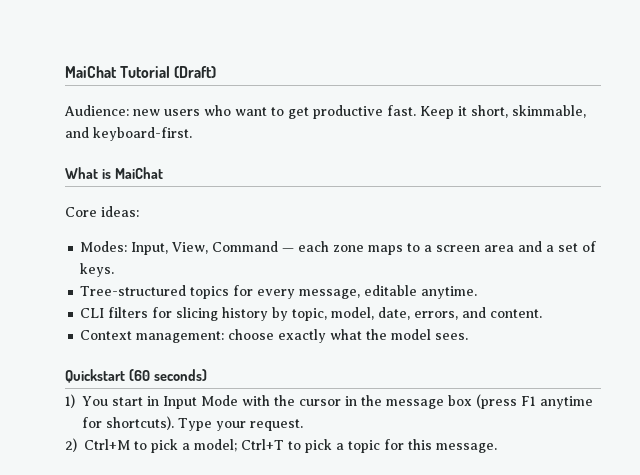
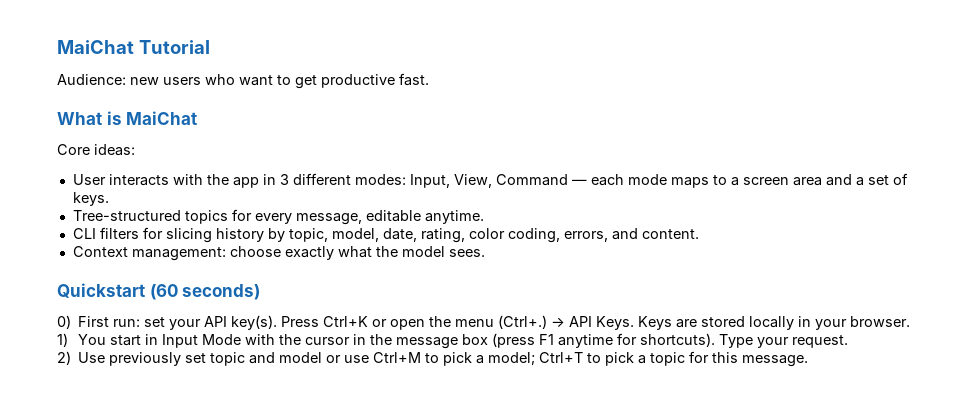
- MaiChat Tutorial (Draft)
+ MaiChat Tutorial
- Keep it short, skimmable, and keyboard-first.
- Modes: Input, View, Command — each zone maps to a screen area and a set of keys.
+ User interacts with the app in 3 different modes: Input, View, Command — each mode maps to a screen area and a set of keys.
- CLI filters for slicing history by topic, model, date, errors, and content.
+ CLI filters for slicing history by topic, model, date, rating, color coding, errors, and content.
+ 0) First run: set your API key(s). Press Ctrl+K or open the menu (Ctrl+.) → API Keys. Keys are stored locally in your browser.
- 2) Ctrl+M to pick a model; Ctrl+T to pick a topic for this message.
+ 2) Use previously set topic and model or use Ctrl+M to pick a model; Ctrl+T to pick a topic for this message.

